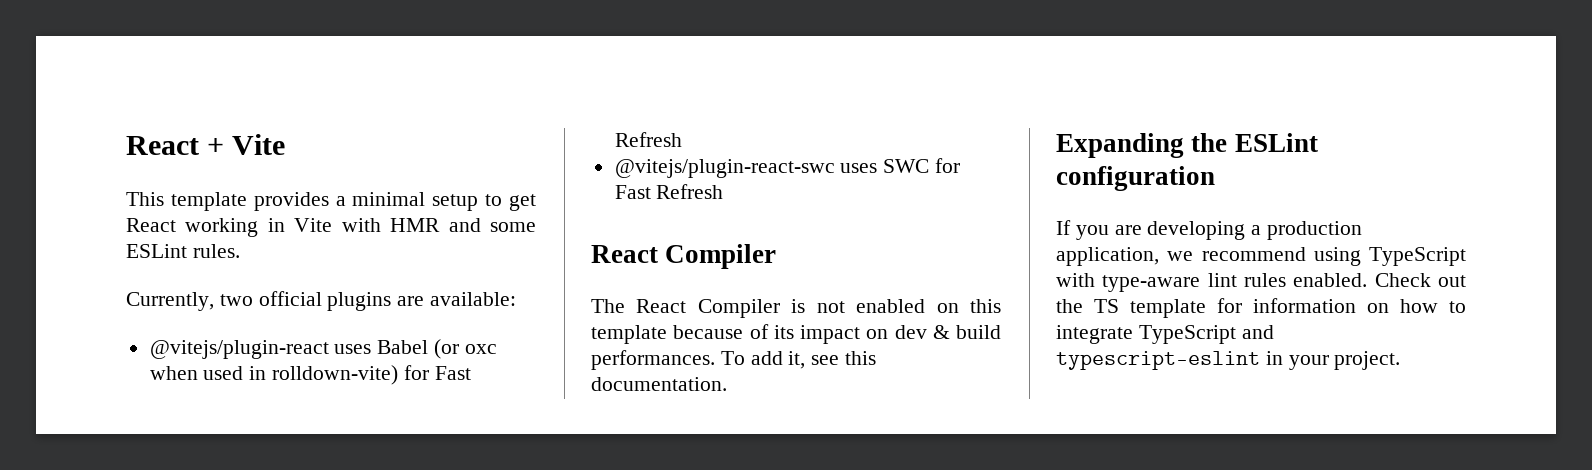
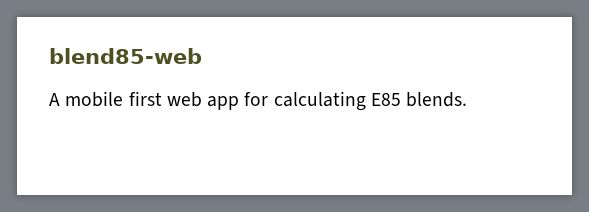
- React + Vite
- This template provides a minimal setup to get React working in Vite with HMR and some ESLint rules.
- Currently, two official plugins are available:
- @vitejs/plugin-react uses Babel (or oxc when used in rolldown-vite) for Fast Refresh
- @vitejs/plugin-react-swc uses SWC for Fast Refresh
- React Compiler
- The React Compiler is not enabled on this template because of its impact on dev & build performances. To add it, see this documentation.
- Expanding the ESLint configuration
- If you are developing a production application, we recommend using TypeScript with type-aware lint rules enabled. Check out the TS template for information on how to integrate TypeScript and typescript-eslint in your project.
+ blend85-web
+ A mobile first web app for calculating E85 blends.

